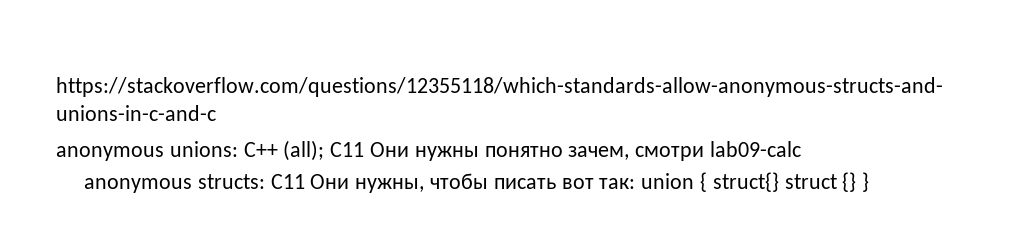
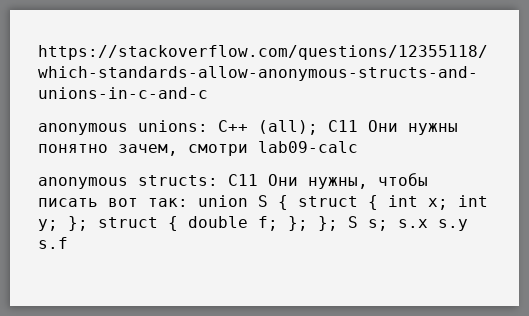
- anonymous structs: C11 Они нужны, чтобы писать вот так: union { struct{} struct {} }
+ anonymous structs: C11 Они нужны, чтобы писать вот так: union S { struct { int x; int y; }; struct { double f; }; }; S s; s.x s.y s.f

